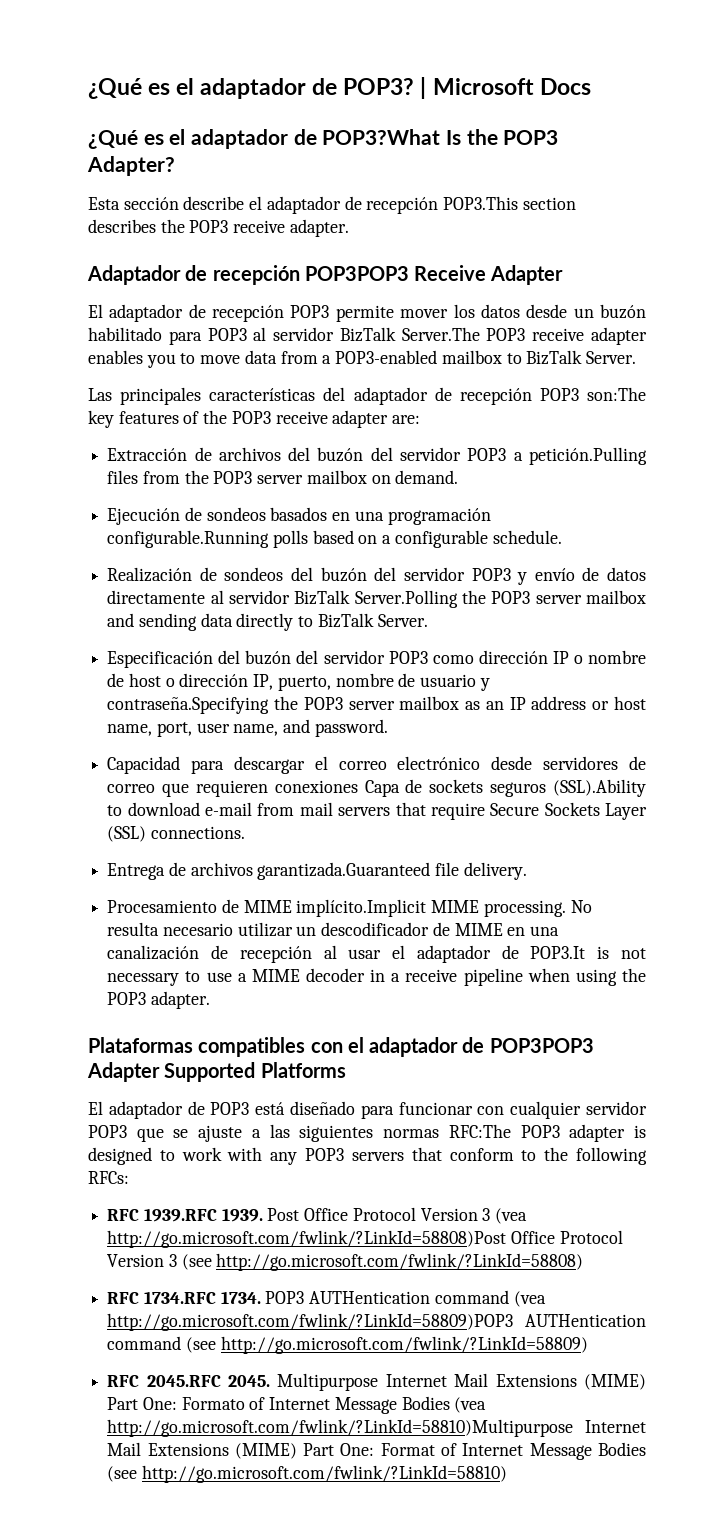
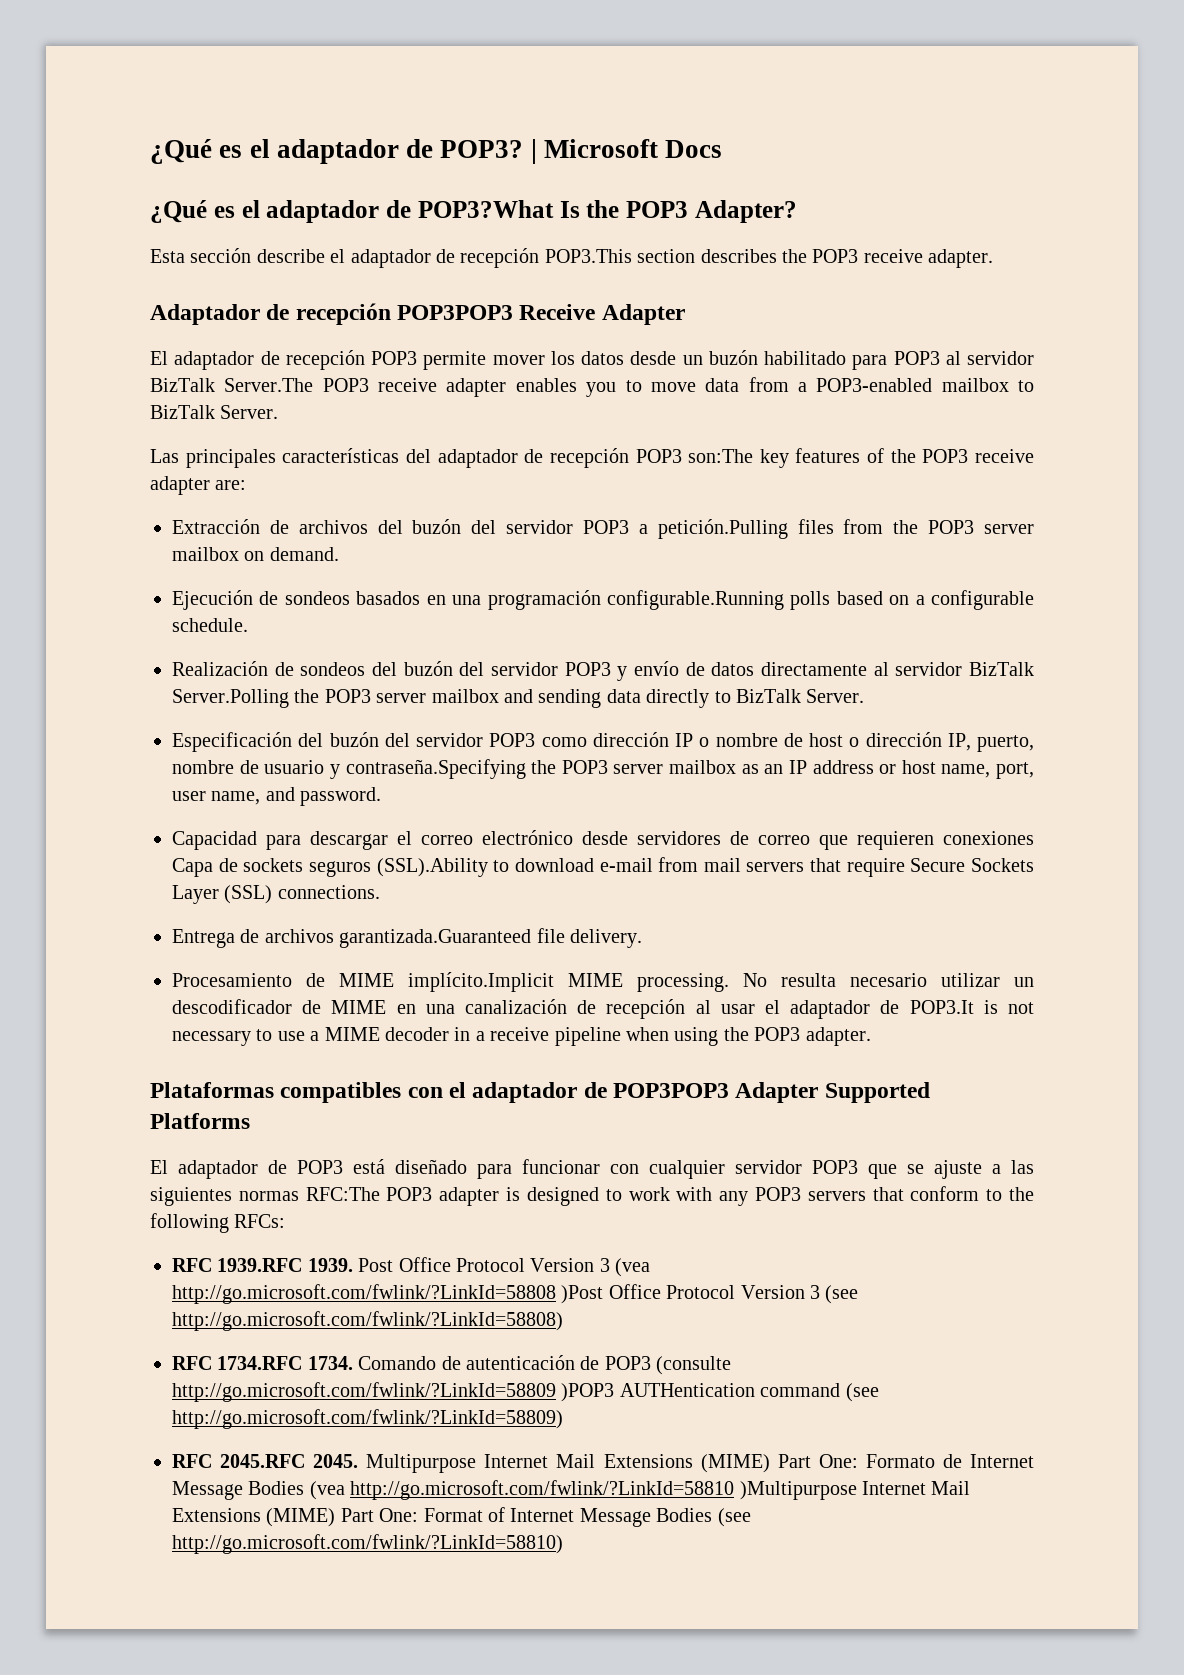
- Post Office Protocol Version 3 (vea http://go.microsoft.com/fwlink/?LinkId=58808)Post Office Protocol Version 3 (see http://go.microsoft.com/fwlink/?LinkId=58808)
+ Post Office Protocol Version 3 (vea http://go.microsoft.com/fwlink/?LinkId=58808 )Post Office Protocol Version 3 (see http://go.microsoft.com/fwlink/?LinkId=58808)
- POP3 AUTHentication command (vea http://go.microsoft.com/fwlink/?LinkId=58809)POP3 AUTHentication command (see http://go.microsoft.com/fwlink/?LinkId=58809)
+ Comando de autenticación de POP3 (consulte http://go.microsoft.com/fwlink/?LinkId=58809 )POP3 AUTHentication command (see http://go.microsoft.com/fwlink/?LinkId=58809)
- Multipurpose Internet Mail Extensions (MIME) Part One: Formato of Internet Message Bodies (vea http://go.microsoft.com/fwlink/?LinkId=58810)Multipurpose Internet Mail Extensions (MIME) Part One: Format of Internet Message Bodies (see http://go.microsoft.com/fwlink/?LinkId=58810)
+ Multipurpose Internet Mail Extensions (MIME) Part One: Formato de Internet Message Bodies (vea http://go.microsoft.com/fwlink/?LinkId=58810 )Multipurpose Internet Mail Extensions (MIME) Part One: Format of Internet Message Bodies (see http://go.microsoft.com/fwlink/?LinkId=58810)

